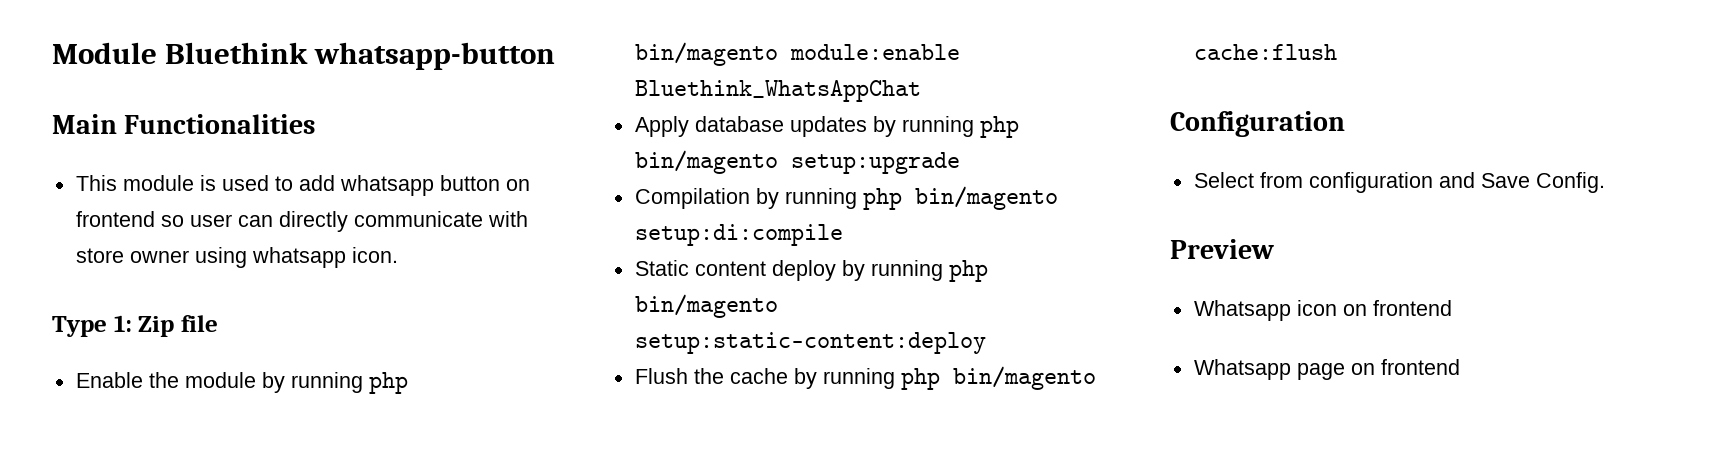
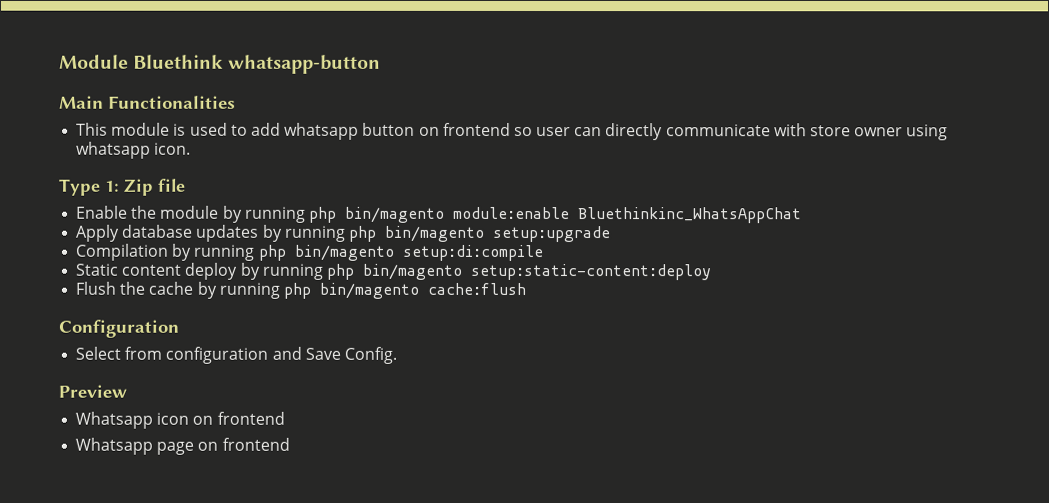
- Enable the module by running php bin/magento module:enable Bluethink_WhatsAppChat
+ Enable the module by running php bin/magento module:enable Bluethinkinc_WhatsAppChat

